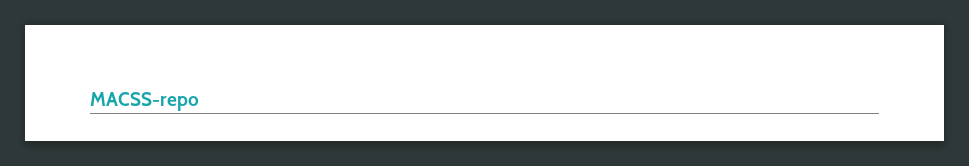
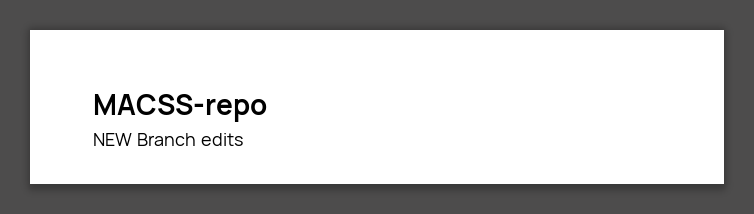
+ NEW Branch edits

